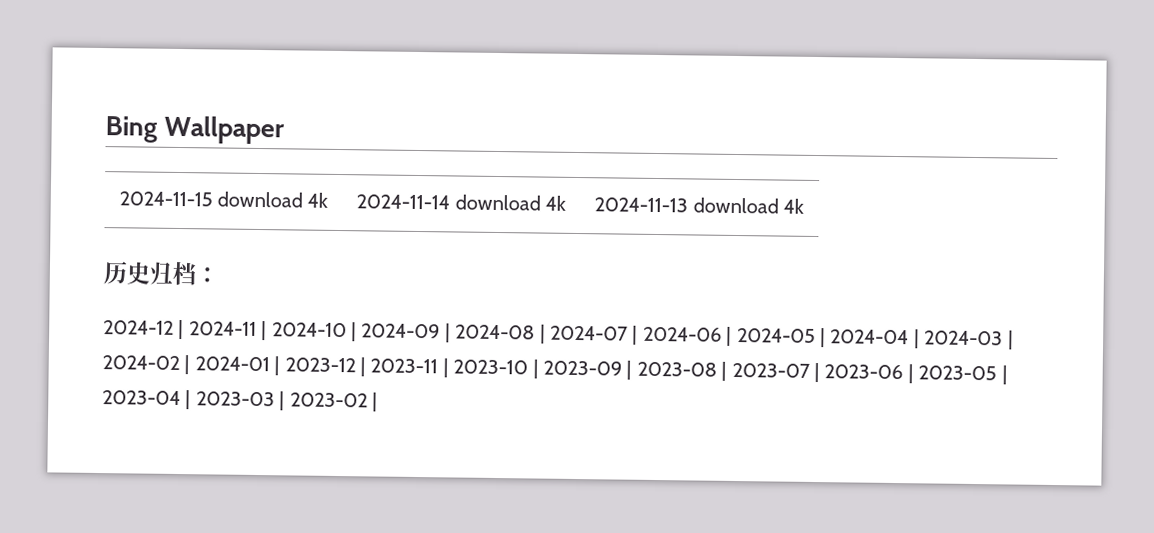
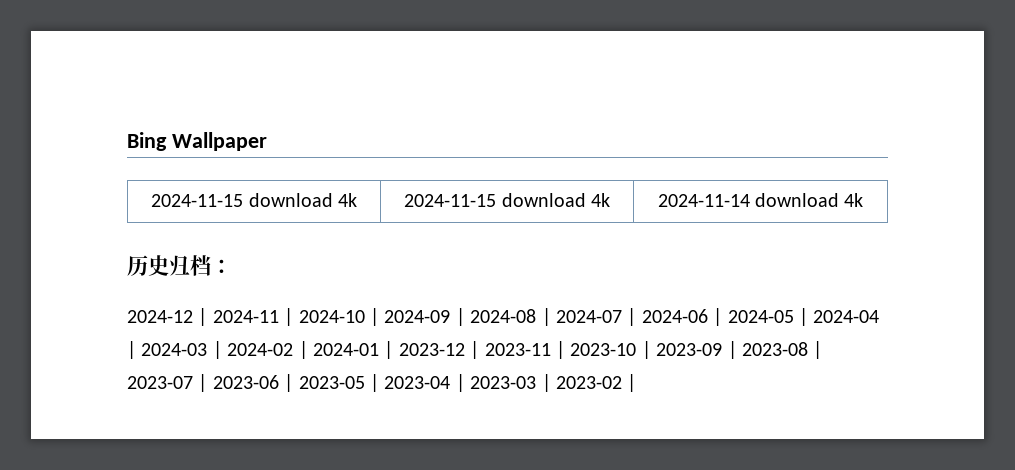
- 2024-11-15 download 4k | 2024-11-14 download 4k | 2024-11-13 download 4k
+ 2024-11-15 download 4k | 2024-11-15 download 4k | 2024-11-14 download 4k

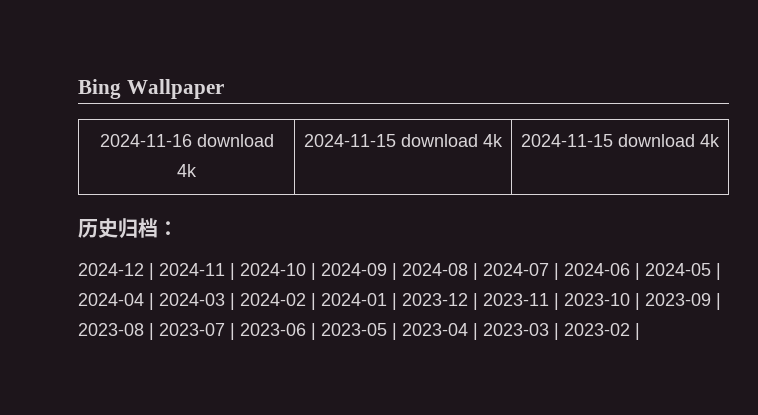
- 2024-11-15 download 4k | 2024-11-15 download 4k | 2024-11-14 download 4k
+ 2024-11-16 download 4k | 2024-11-15 download 4k | 2024-11-15 download 4k

